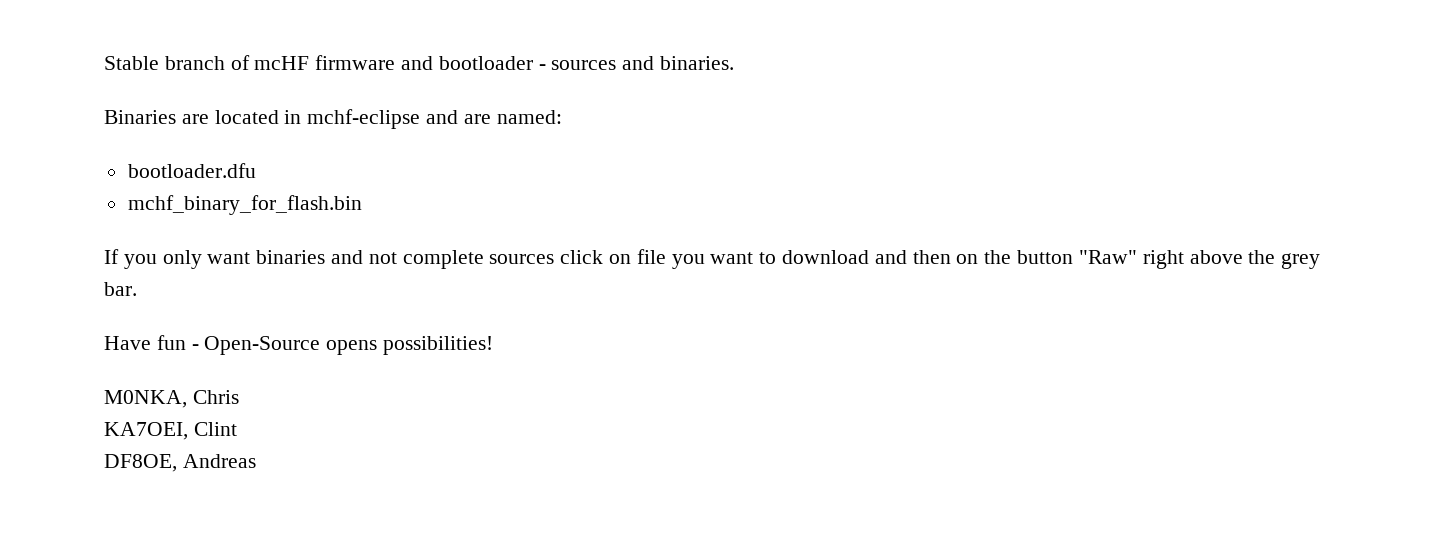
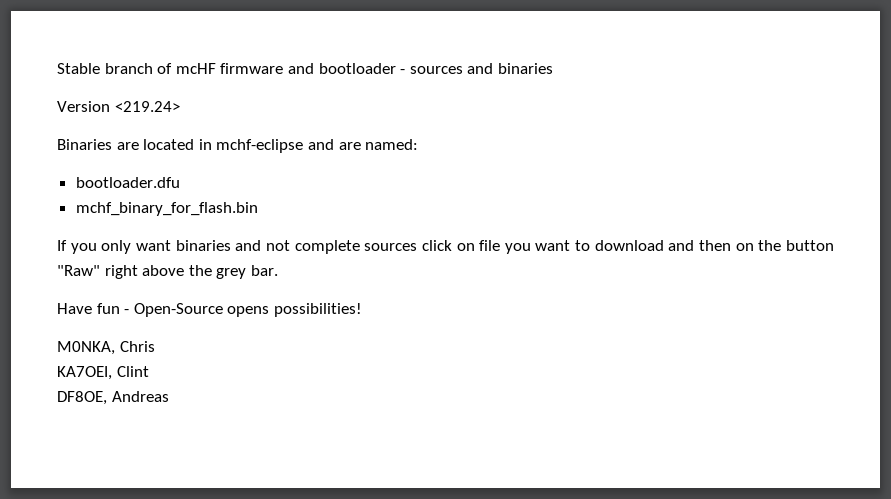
- Stable branch of mcHF firmware and bootloader - sources and binaries.
+ Stable branch of mcHF firmware and bootloader - sources and binaries
+ Version <219.24>

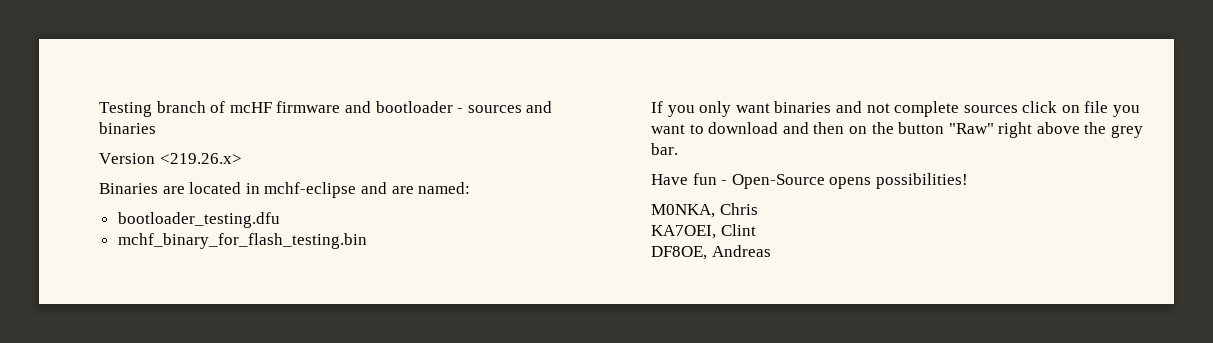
- Stable branch of mcHF firmware and bootloader - sources and binaries
+ Testing branch of mcHF firmware and bootloader - sources and binaries
- Version <219.24>
+ Version <219.26.x>
- bootloader.dfu
- mchf_binary_for_flash.bin
+ bootloader_testing.dfu
+ mchf_binary_for_flash_testing.bin

